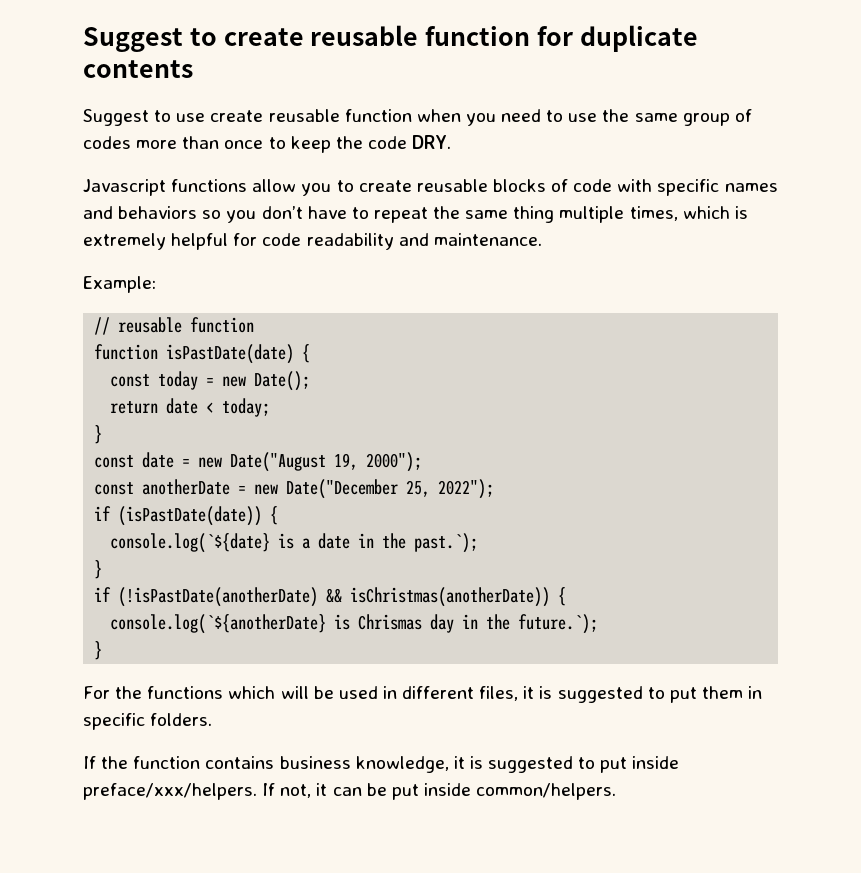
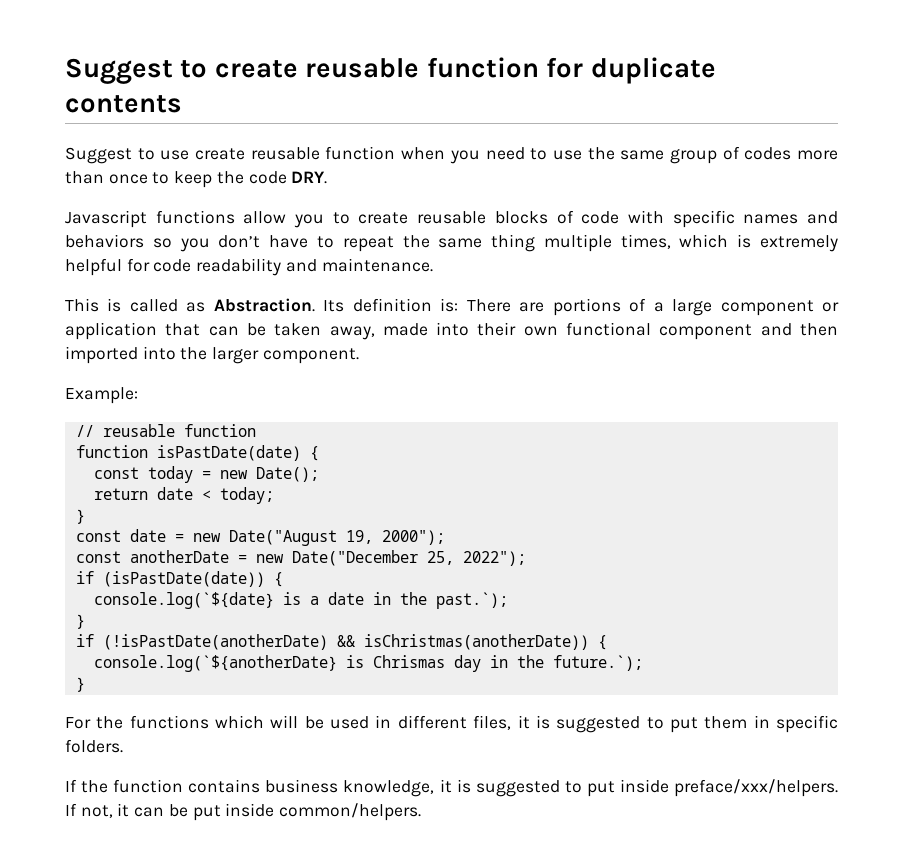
+ This is called as Abstraction. Its definition is: There are portions of a large component or application that can be taken away, made into their own functional component and then imported into the larger component.

